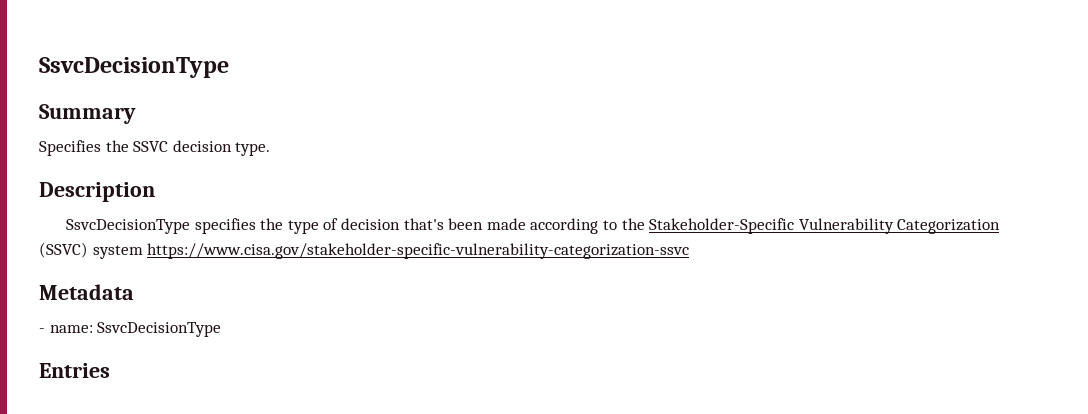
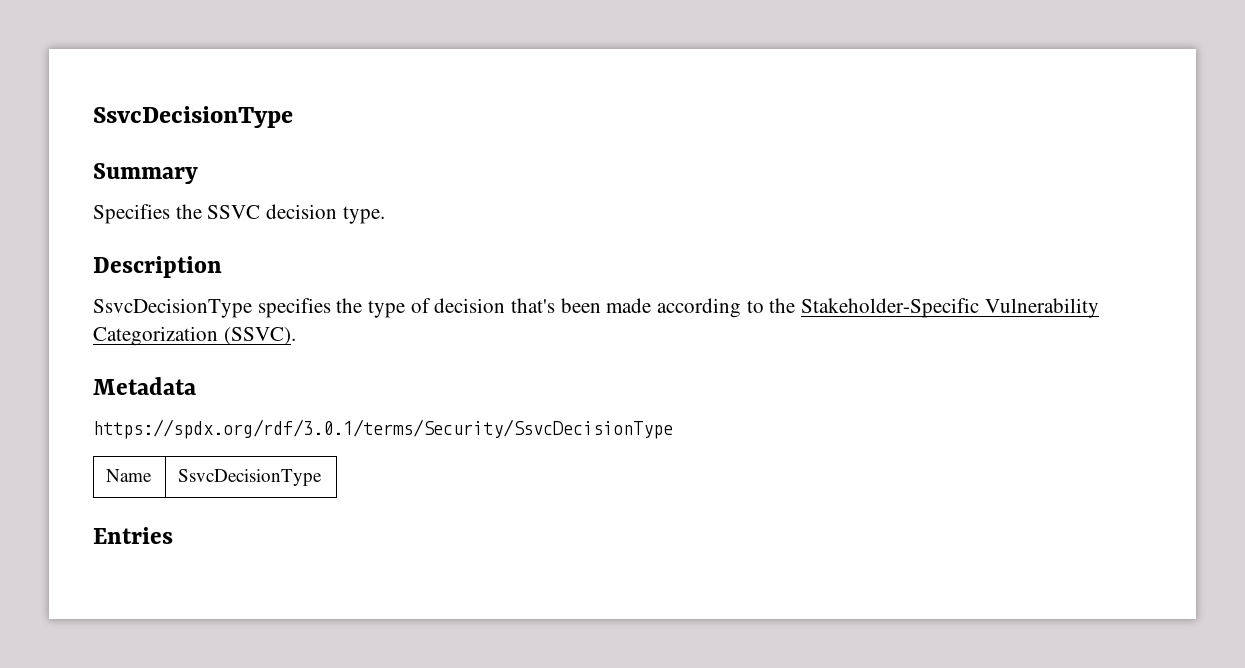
- SsvcDecisionType specifies the type of decision that's been made according to the Stakeholder-Specific Vulnerability Categorization (SSVC) system https://www.cisa.gov/stakeholder-specific-vulnerability-categorization-ssvc
+ SsvcDecisionType specifies the type of decision that's been made according to the Stakeholder-Specific Vulnerability Categorization (SSVC).
- - name: SsvcDecisionType
+ https://spdx.org/rdf/3.0.1/terms/Security/SsvcDecisionType
+ Name | SsvcDecisionType

